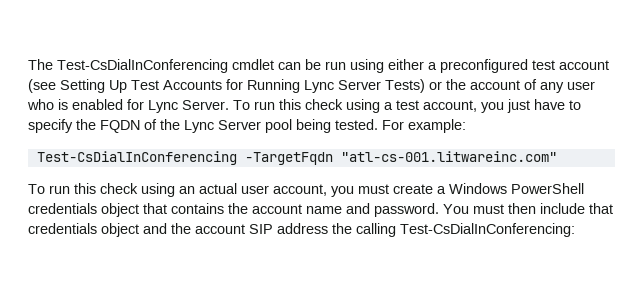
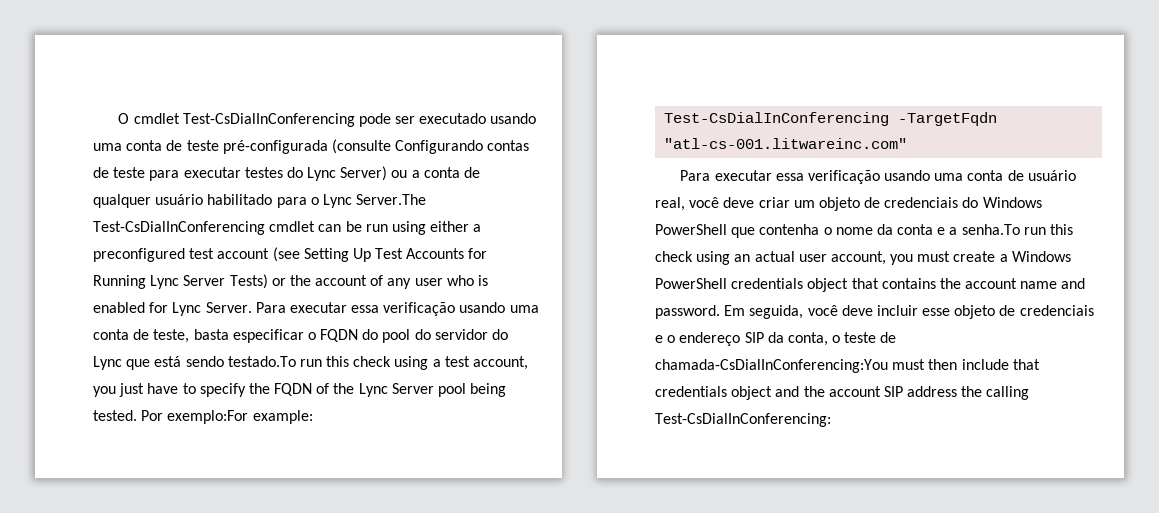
- The Test-CsDialInConferencing cmdlet can be run using either a preconfigured test account (see Setting Up Test Accounts for Running Lync Server Tests) or the account of any user who is enabled for Lync Server.
+ O cmdlet Test-CsDialInConferencing pode ser executado usando uma conta de teste pré-configurada (consulte Configurando contas de teste para executar testes do Lync Server) ou a conta de qualquer usuário habilitado para o Lync Server.The Test-CsDialInConferencing cmdlet can be run using either a preconfigured test account (see Setting Up Test Accounts for Running Lync Server Tests) or the account of any user who is enabled for Lync Server.
- To run this check using a test account, you just have to specify the FQDN of the Lync Server pool being tested.
+ Para executar essa verificação usando uma conta de teste, basta especificar o FQDN do pool do servidor do Lync que está sendo testado.To run this check using a test account, you just have to specify the FQDN of the Lync Server pool being tested.
- For example:
+ Por exemplo:For example:
- To run this check using an actual user account, you must create a Windows PowerShell credentials object that contains the account name and password.
+ Para executar essa verificação usando uma conta de usuário real, você deve criar um objeto de credenciais do Windows PowerShell que contenha o nome da conta e a senha.To run this check using an actual user account, you must create a Windows PowerShell credentials object that contains the account name and password.
- You must then include that credentials object and the account SIP address the calling Test-CsDialInConferencing:
+ Em seguida, você deve incluir esse objeto de credenciais e o endereço SIP da conta, o teste de chamada-CsDialInConferencing:You must then include that credentials object and the account SIP address the calling Test-CsDialInConferencing:

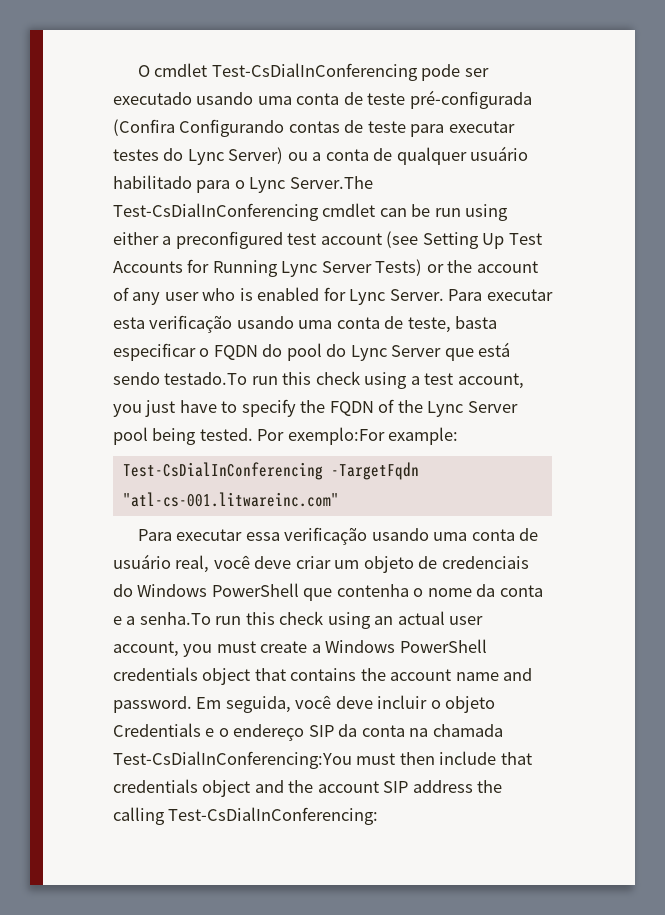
- O cmdlet Test-CsDialInConferencing pode ser executado usando uma conta de teste pré-configurada (consulte Configurando contas de teste para executar testes do Lync Server) ou a conta de qualquer usuário habilitado para o Lync Server.The Test-CsDialInConferencing cmdlet can be run using either a preconfigured test account (see Setting Up Test Accounts for Running Lync Server Tests) or the account of any user who is enabled for Lync Server.
+ O cmdlet Test-CsDialInConferencing pode ser executado usando uma conta de teste pré-configurada (Confira Configurando contas de teste para executar testes do Lync Server) ou a conta de qualquer usuário habilitado para o Lync Server.The Test-CsDialInConferencing cmdlet can be run using either a preconfigured test account (see Setting Up Test Accounts for Running Lync Server Tests) or the account of any user who is enabled for Lync Server.
- Para executar essa verificação usando uma conta de teste, basta especificar o FQDN do pool do servidor do Lync que está sendo testado.To run this check using a test account, you just have to specify the FQDN of the Lync Server pool being tested.
+ Para executar esta verificação usando uma conta de teste, basta especificar o FQDN do pool do Lync Server que está sendo testado.To run this check using a test account, you just have to specify the FQDN of the Lync Server pool being tested.
- Em seguida, você deve incluir esse objeto de credenciais e o endereço SIP da conta, o teste de chamada-CsDialInConferencing:You must then include that credentials object and the account SIP address the calling Test-CsDialInConferencing:
+ Em seguida, você deve incluir o objeto Credentials e o endereço SIP da conta na chamada Test-CsDialInConferencing:You must then include that credentials object and the account SIP address the calling Test-CsDialInConferencing:

